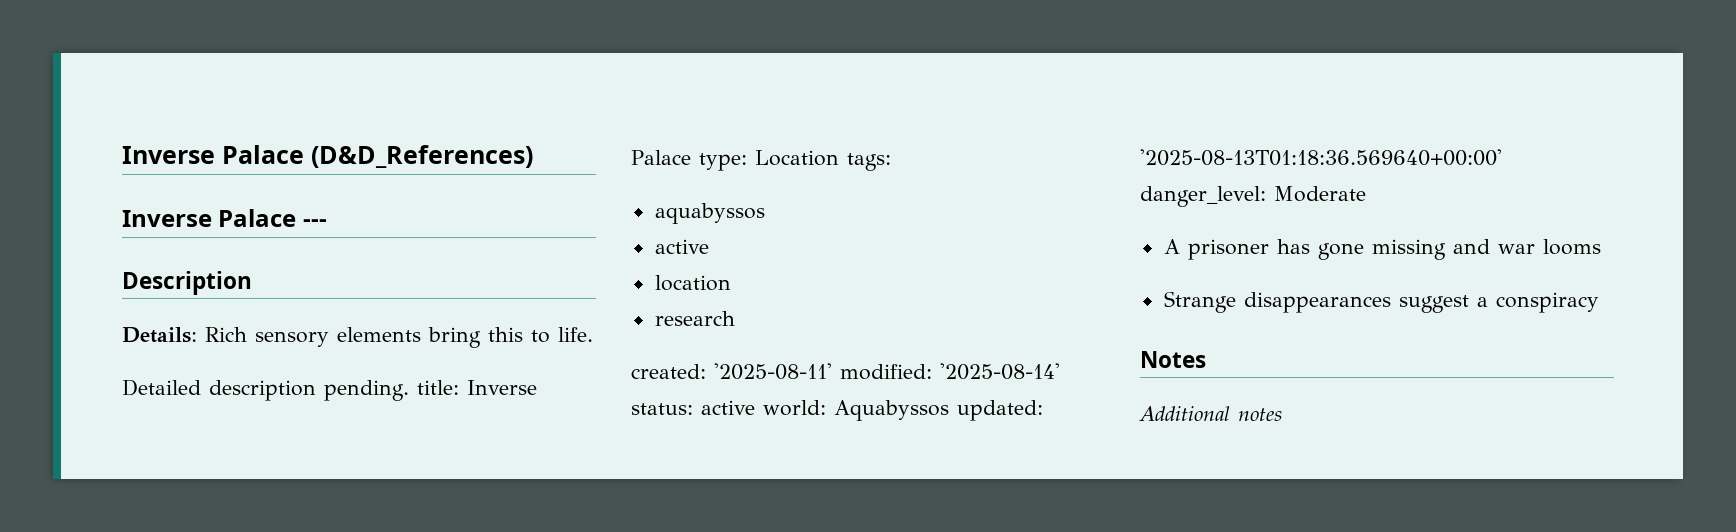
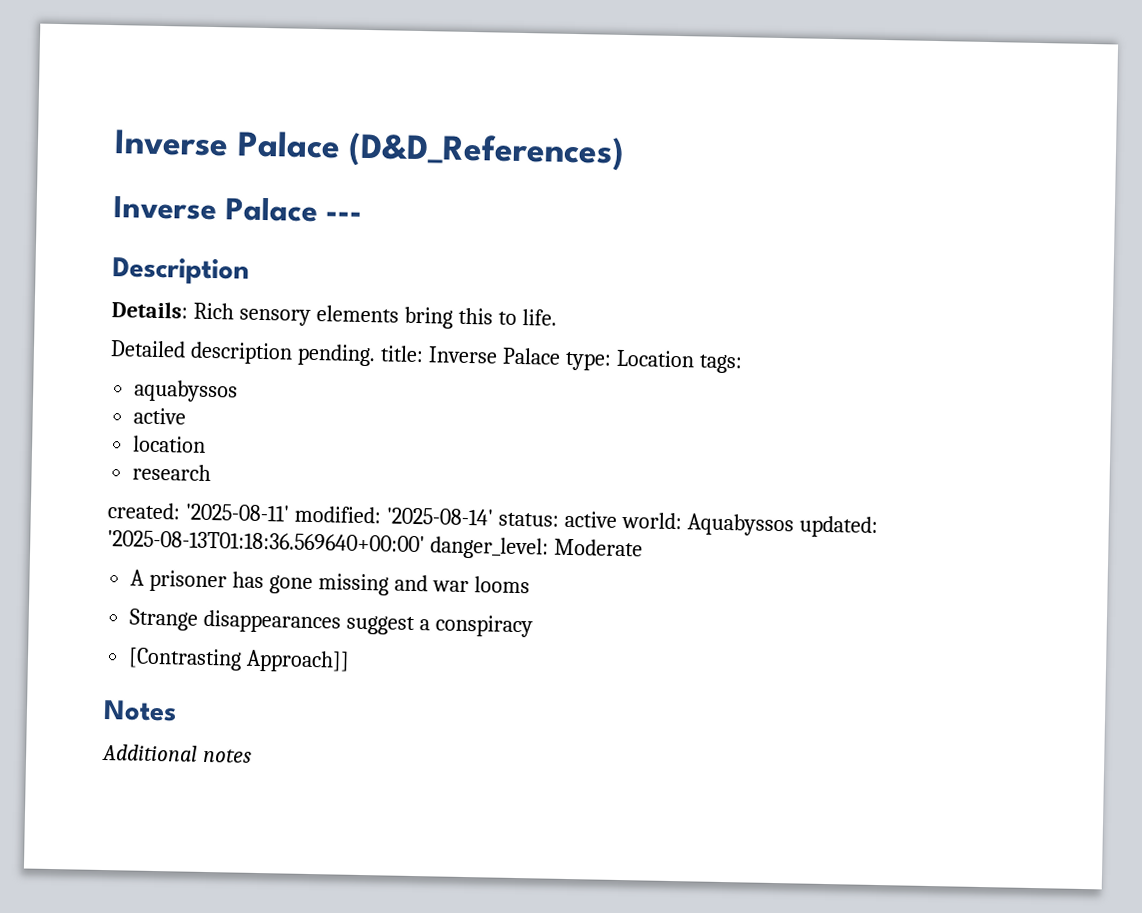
+ [Contrasting Approach]]

